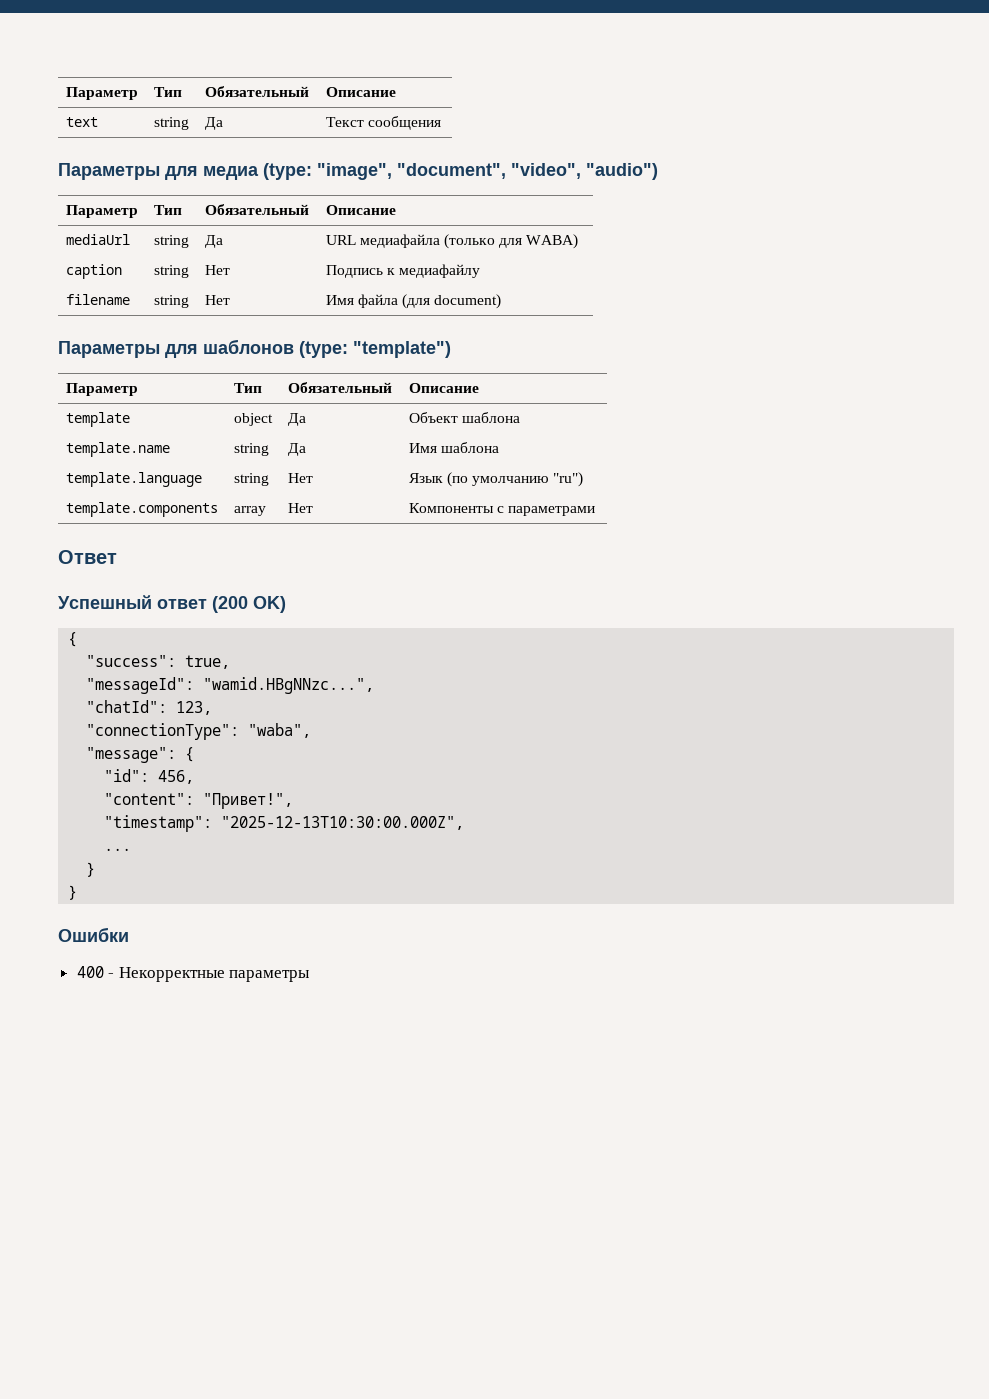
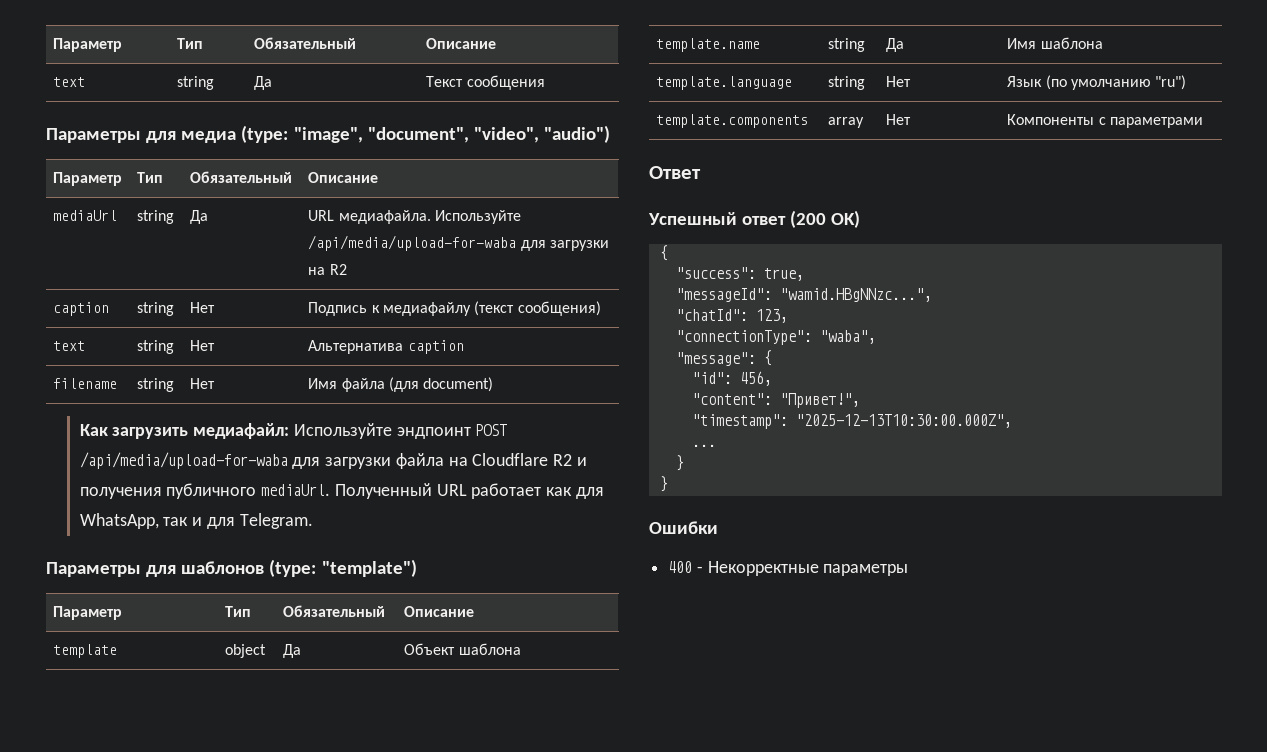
- mediaUrl | string | Да | URL медиафайла (только для WABA)
+ mediaUrl | string | Да | URL медиафайла. Используйте /api/media/upload-for-waba для загрузки на R2
- caption | string | Нет | Подпись к медиафайлу
+ caption | string | Нет | Подпись к медиафайлу (текст сообщения)
+ text | string | Нет | Альтернатива caption
+ Как загрузить медиафайл: Используйте эндпоинт POST /api/media/upload-for-waba для загрузки файла на Cloudflare R2 и получения публичного mediaUrl. Полученный URL работает как для WhatsApp, так и для Telegram.

